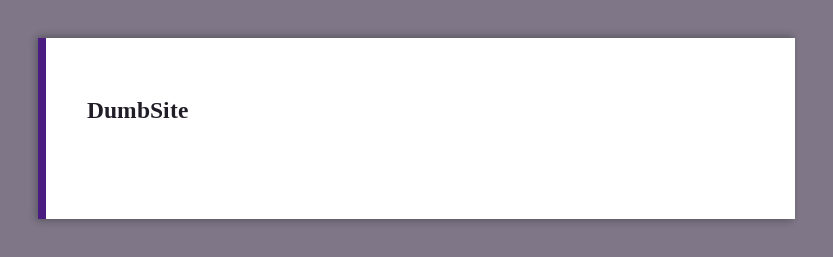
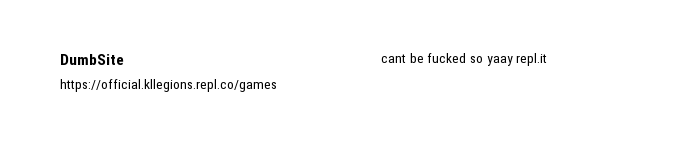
+ https://official.kllegions.repl.co/games
+ cant be fucked so yaay repl.it

